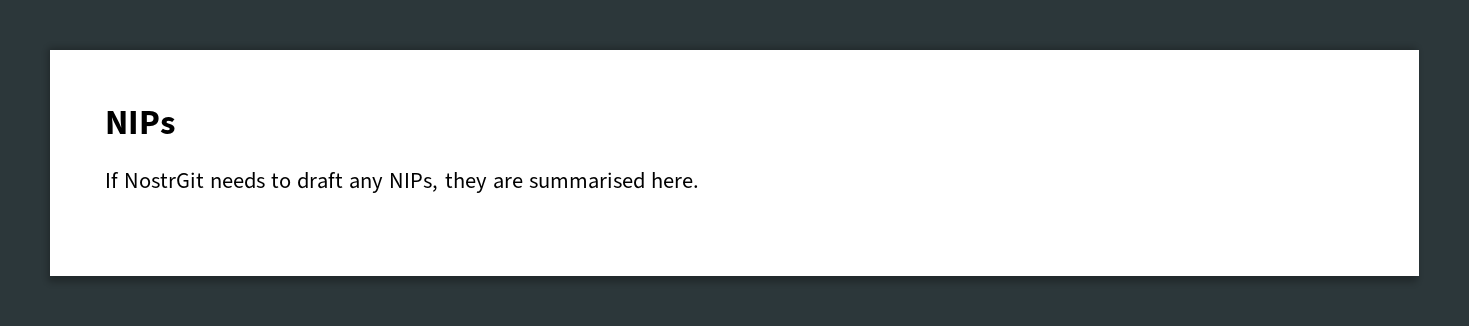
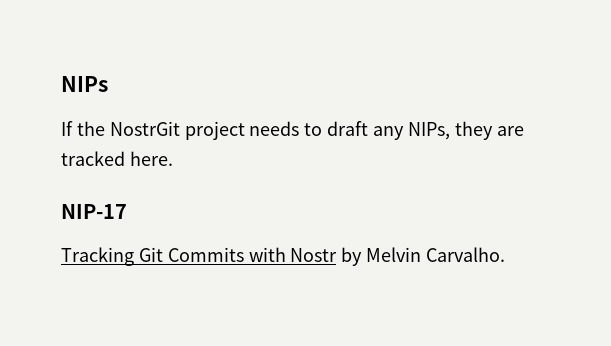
- If NostrGit needs to draft any NIPs, they are summarised here.
+ If the NostrGit project needs to draft any NIPs, they are tracked here.
+ NIP-17
+ Tracking Git Commits with Nostr by Melvin Carvalho.

